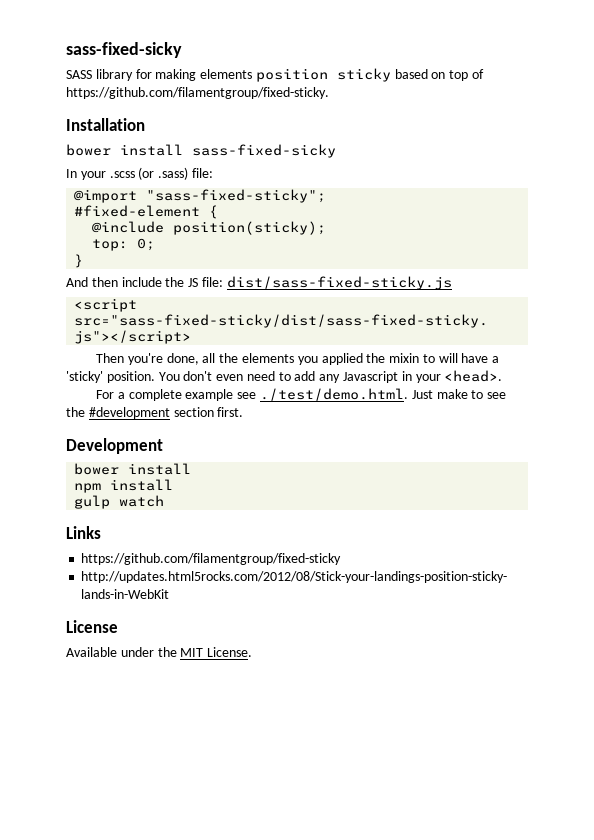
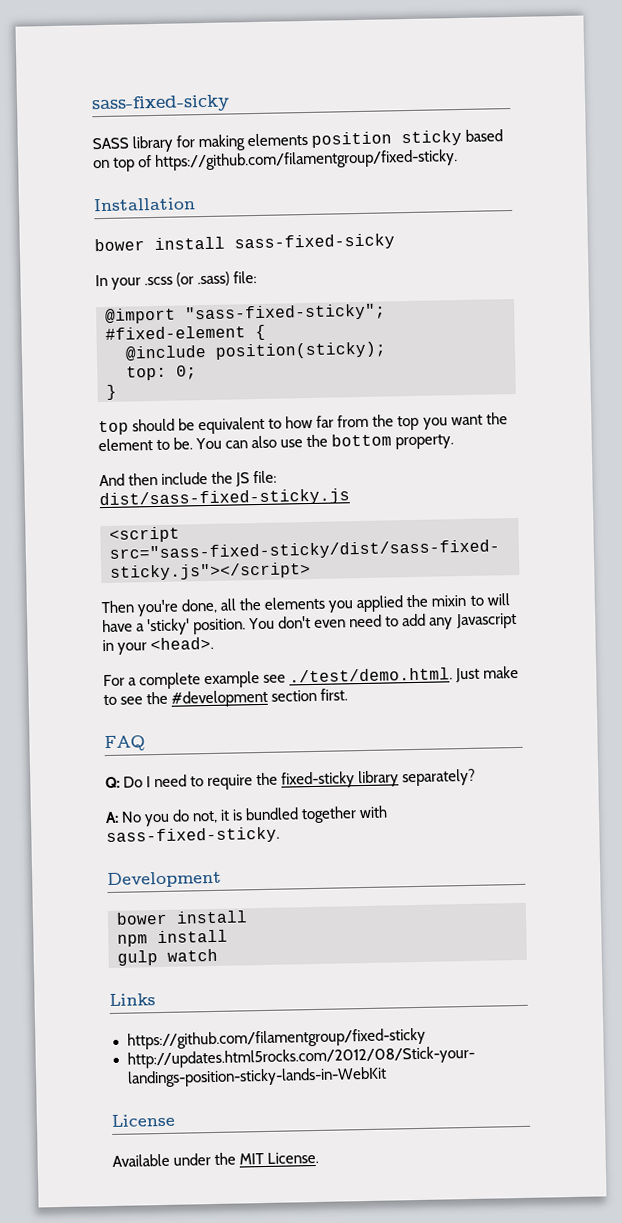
+ top should be equivalent to how far from the top you want the element to be. You can also use the bottom property.
+ FAQ
+ Q: Do I need to require the fixed-sticky library separately?
+ A: No you do not, it is bundled together with sass-fixed-sticky.

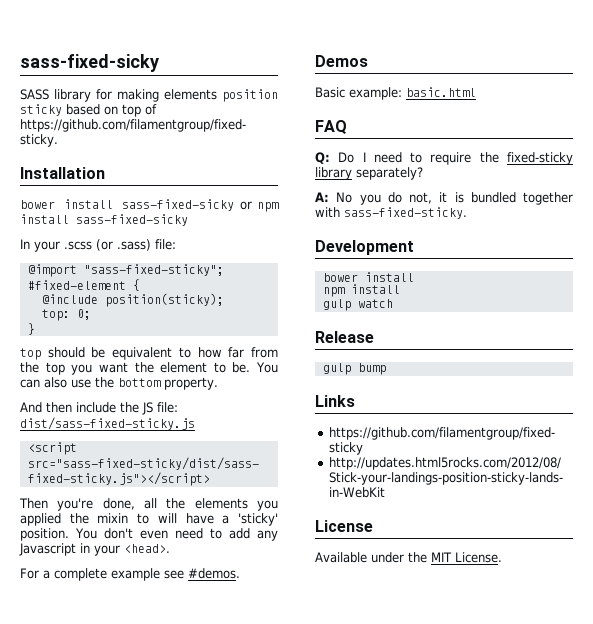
- bower install sass-fixed-sicky
+ bower install sass-fixed-sicky or npm install sass-fixed-sicky
- For a complete example see ./test/demo.html. Just make to see the #development section first.
+ For a complete example see #demos.
+ Demos
+ Basic example: basic.html
+ Release
+ gulp bump

